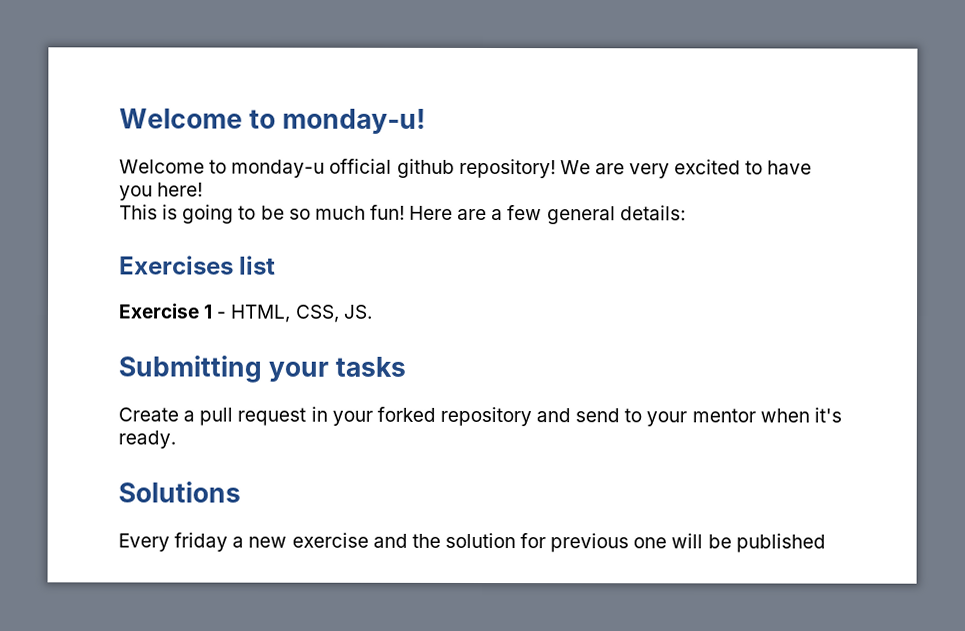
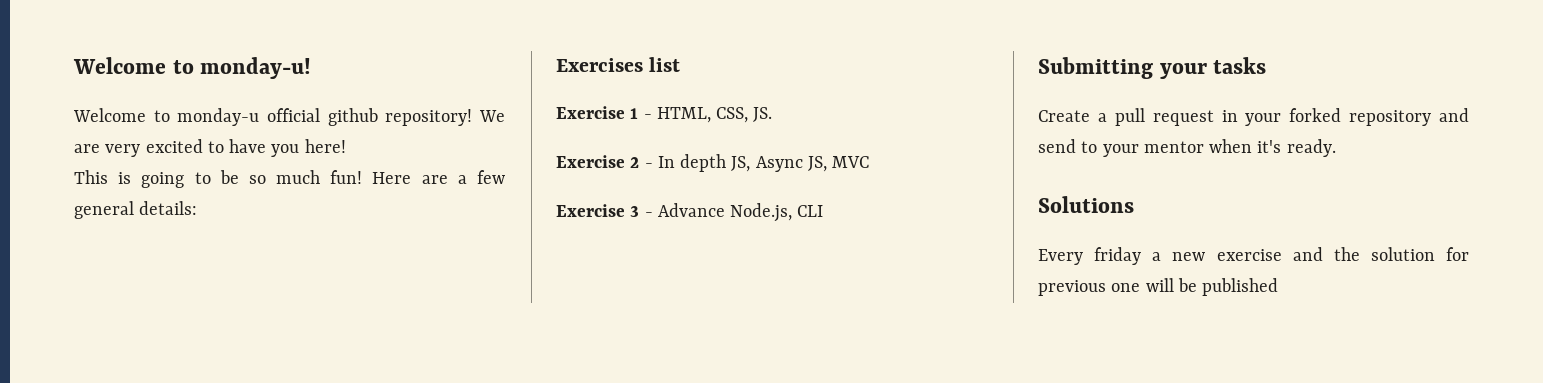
+ Exercise 2 - In depth JS, Async JS, MVC
+ Exercise 3 - Advance Node.js, CLI

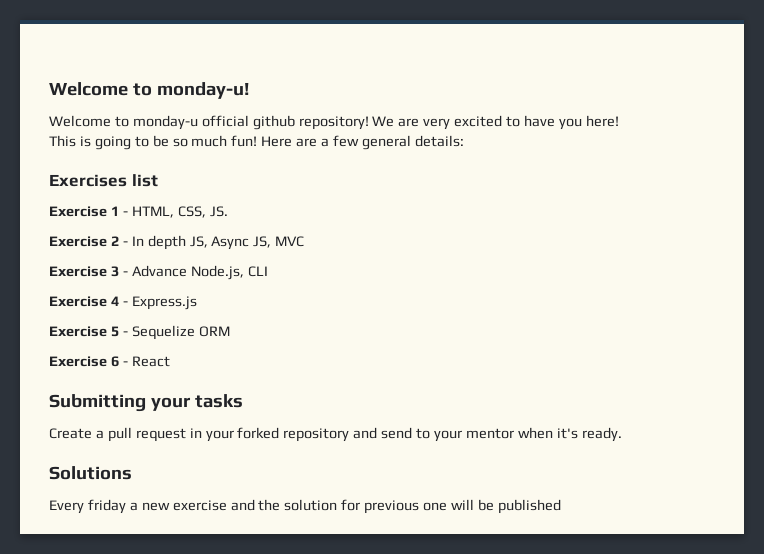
+ Exercise 4 - Express.js
+ Exercise 5 - Sequelize ORM
+ Exercise 6 - React

